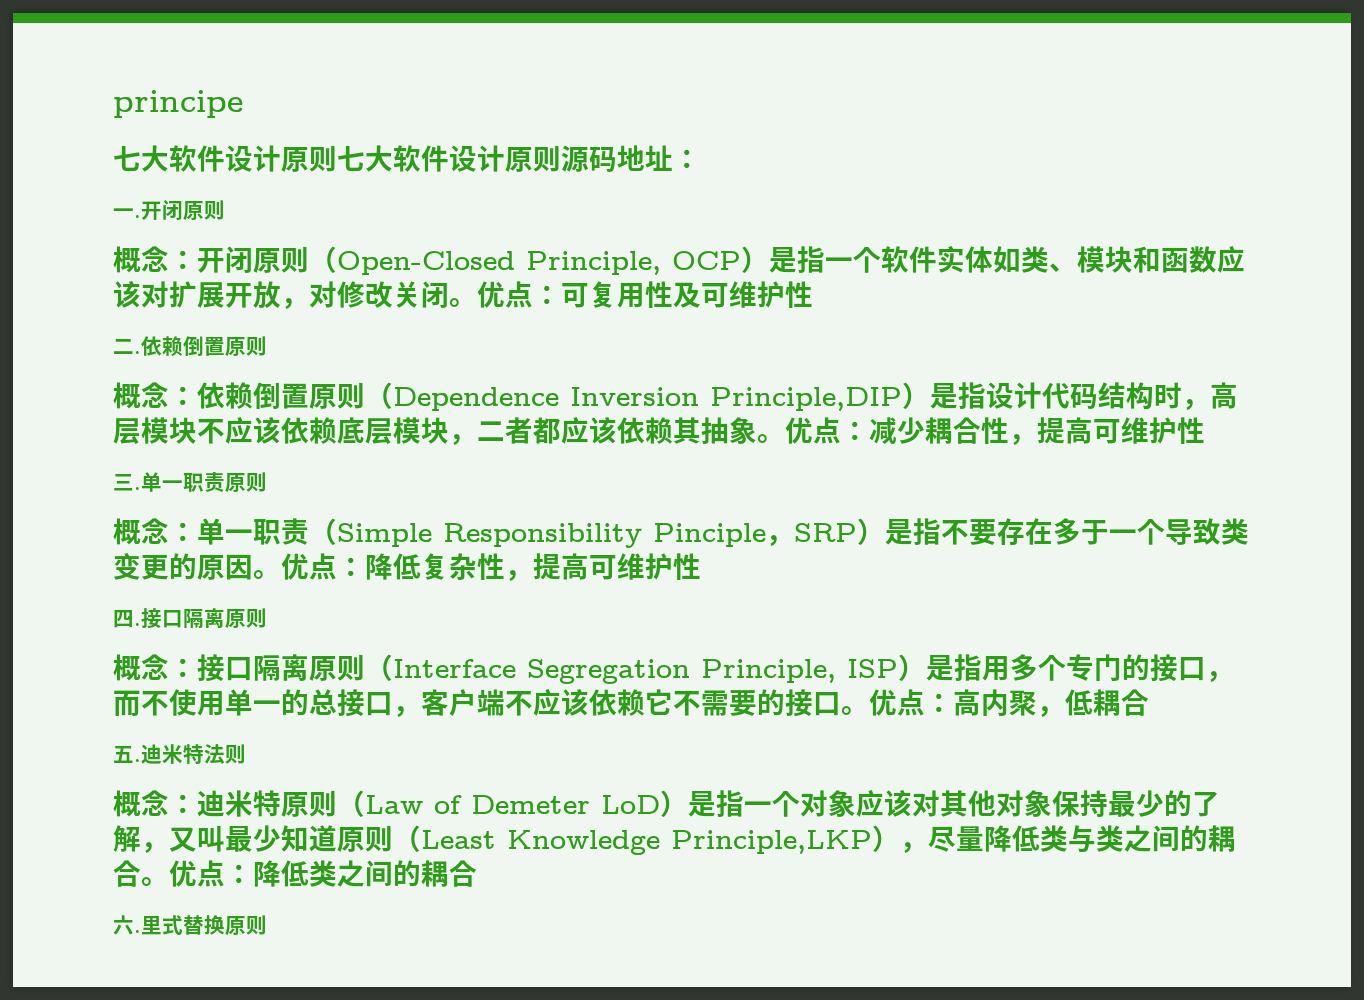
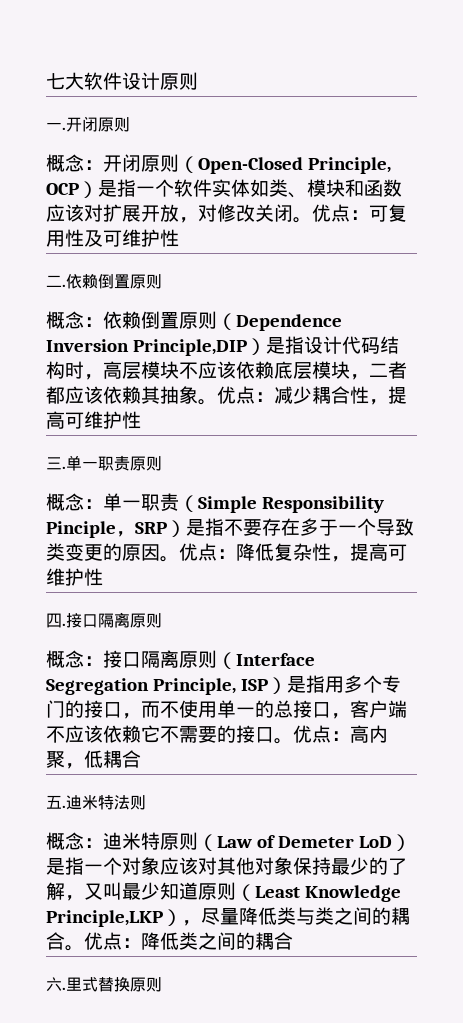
- principe
- 七大软件设计原则七大软件设计原则源码地址：
+ 七大软件设计原则

